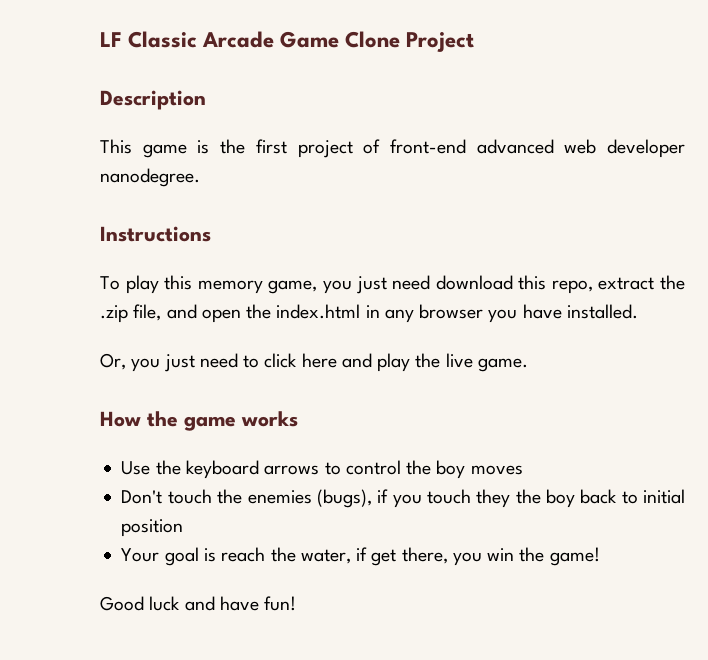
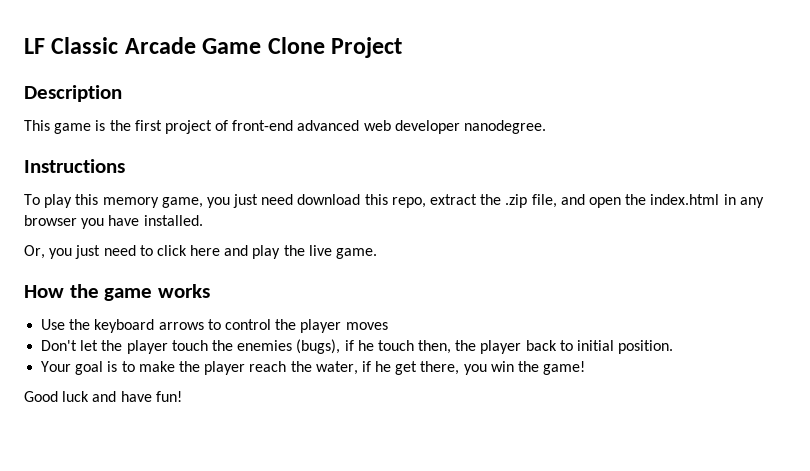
- Use the keyboard arrows to control the boy moves
+ Use the keyboard arrows to control the player moves
- Don't touch the enemies (bugs), if you touch they the boy back to initial position
+ Don't let the player touch the enemies (bugs), if he touch then, the player back to initial position.
- Your goal is reach the water, if get there, you win the game!
+ Your goal is to make the player reach the water, if he get there, you win the game!

